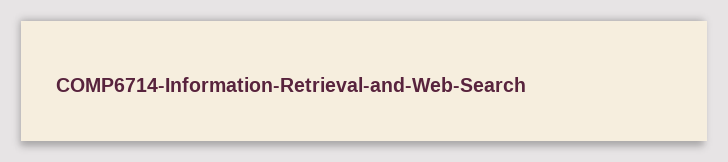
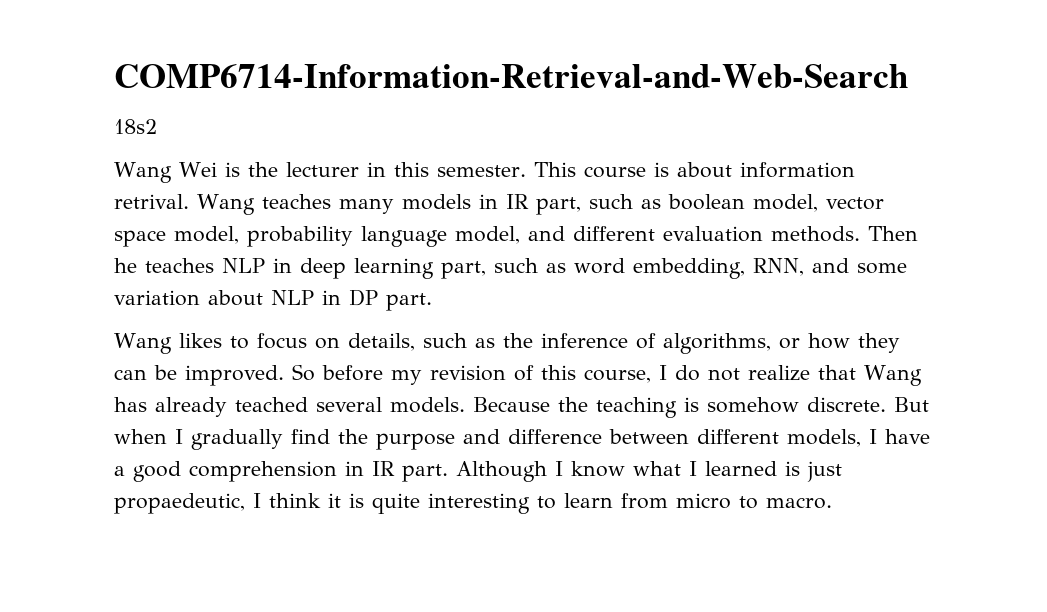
+ 18s2
+ Wang Wei is the lecturer in this semester. This course is about information retrival. Wang teaches many models in IR part, such as boolean model, vector space model, probability language model, and different evaluation methods. Then he teaches NLP in deep learning part, such as word embedding, RNN, and some variation about NLP in DP part.
+ Wang likes to focus on details, such as the inference of algorithms, or how they can be improved. So before my revision of this course, I do not realize that Wang has already teached several models. Because the teaching is somehow discrete. But when I gradually find the purpose and difference between different models, I have a good comprehension in IR part. Although I know what I learned is just propaedeutic, I think it is quite interesting to learn from micro to macro.

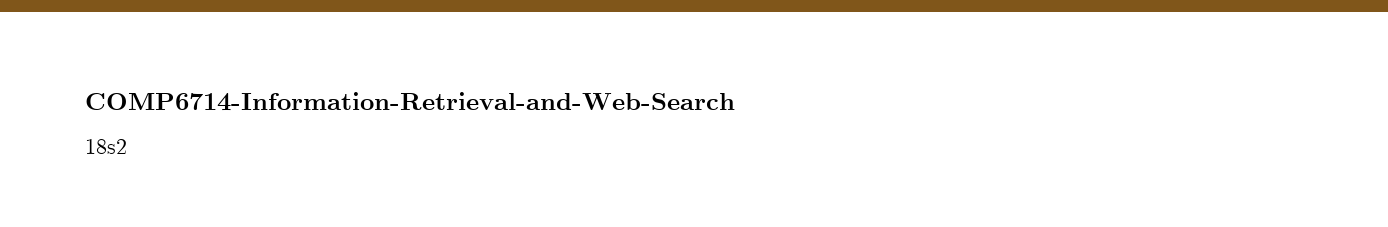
- Wang Wei is the lecturer in this semester. This course is about information retrival. Wang teaches many models in IR part, such as boolean model, vector space model, probability language model, and different evaluation methods. Then he teaches NLP in deep learning part, such as word embedding, RNN, and some variation about NLP in DP part.
- Wang likes to focus on details, such as the inference of algorithms, or how they can be improved. So before my revision of this course, I do not realize that Wang has already teached several models. Because the teaching is somehow discrete. But when I gradually find the purpose and difference between different models, I have a good comprehension in IR part. Although I know what I learned is just propaedeutic, I think it is quite interesting to learn from micro to macro.

